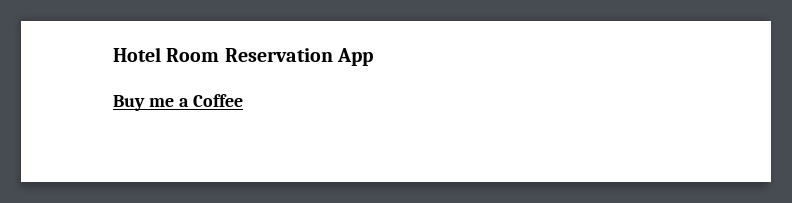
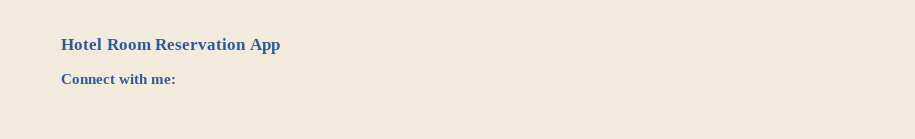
- Buy me a Coffee
+ Connect with me:

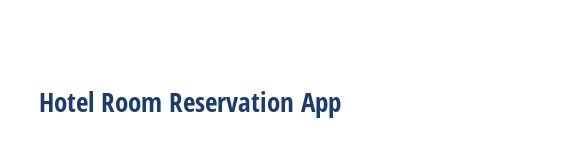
- Connect with me:

